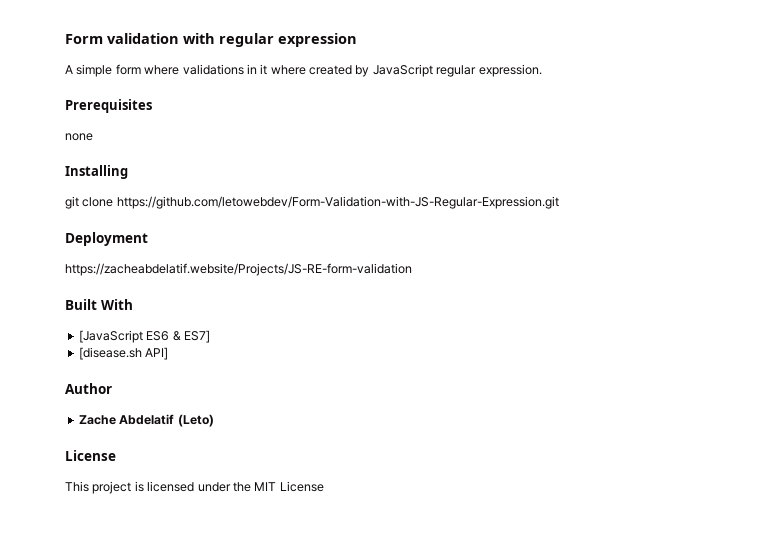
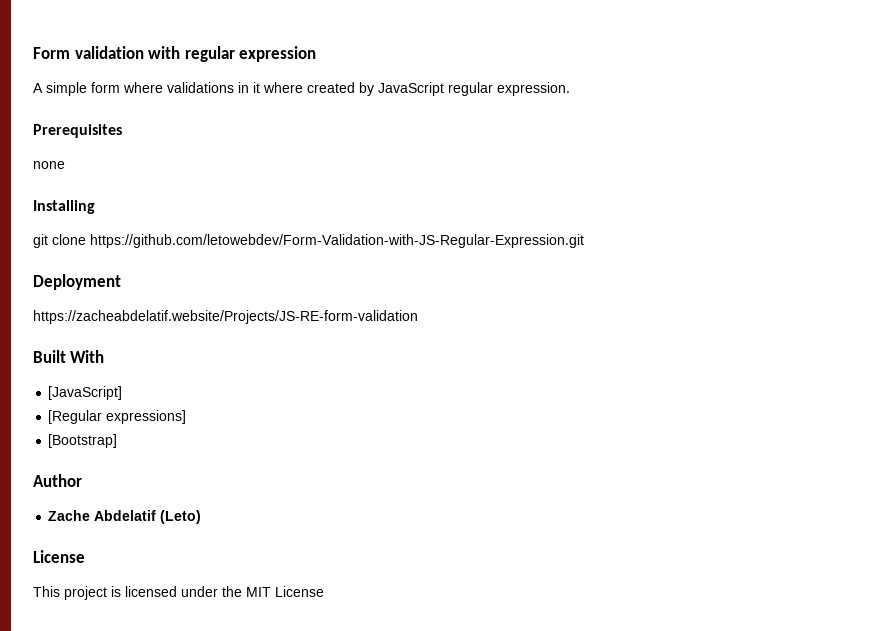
- [JavaScript ES6 & ES7]
- [disease.sh API]
+ [JavaScript]
+ [Regular expressions]
+ [Bootstrap]

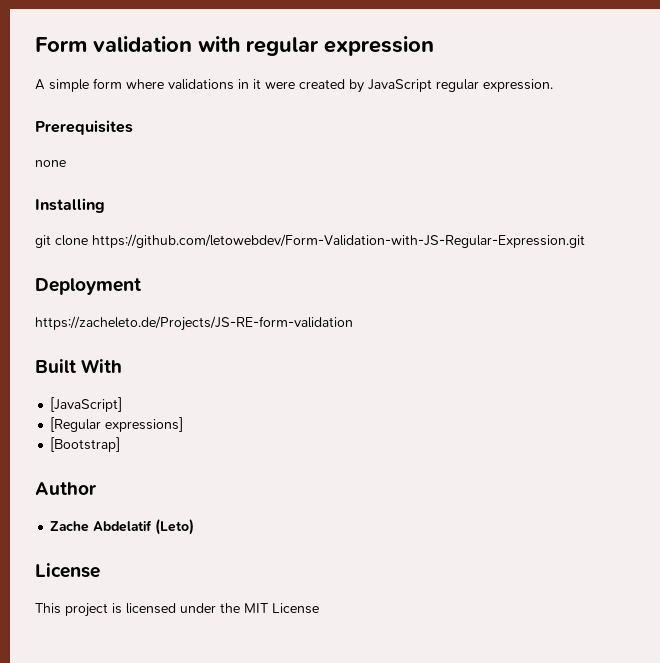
- A simple form where validations in it where created by JavaScript regular expression.
+ A simple form where validations in it were created by JavaScript regular expression.
- https://zacheabdelatif.website/Projects/JS-RE-form-validation
+ https://zacheleto.de/Projects/JS-RE-form-validation

